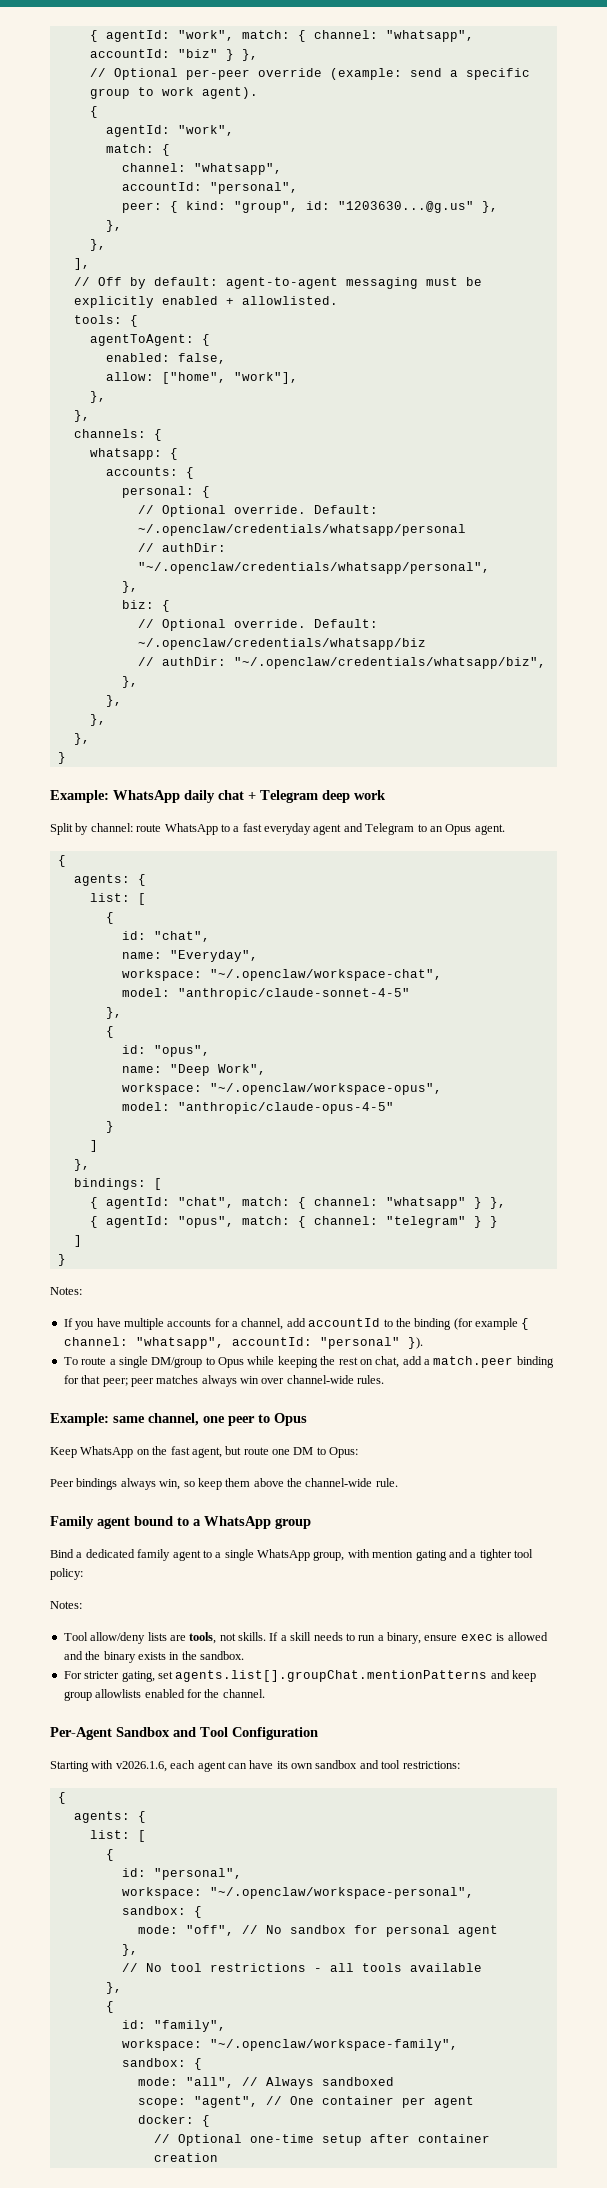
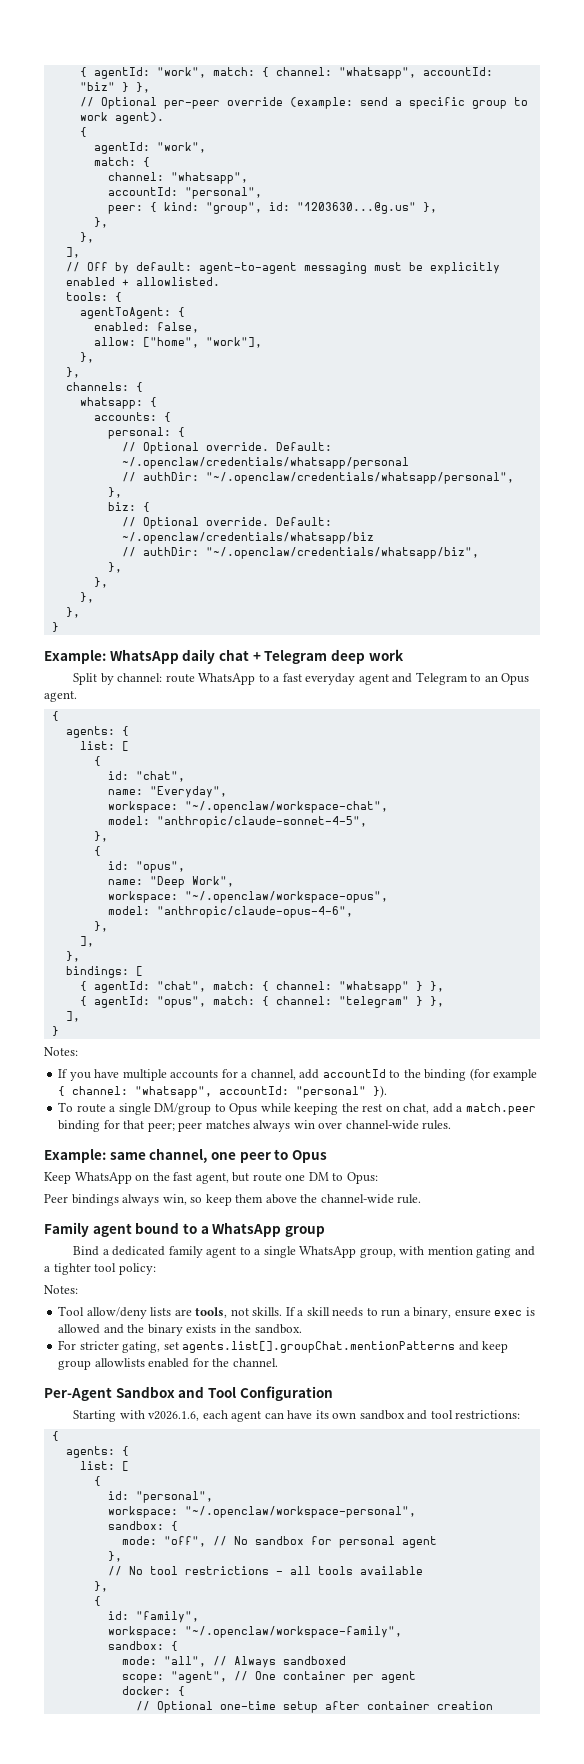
- model: "anthropic/claude-sonnet-4-5"
+ model: "anthropic/claude-sonnet-4-5",
- model: "anthropic/claude-opus-4-5"
- }
- ]
+ model: "anthropic/claude-opus-4-6",
+ },
+ ],
- { agentId: "opus", match: { channel: "telegram" } }
- ]
+ { agentId: "opus", match: { channel: "telegram" } },
+ ],

